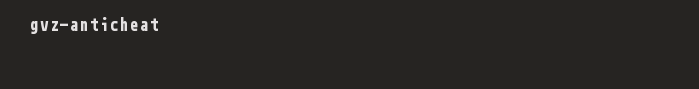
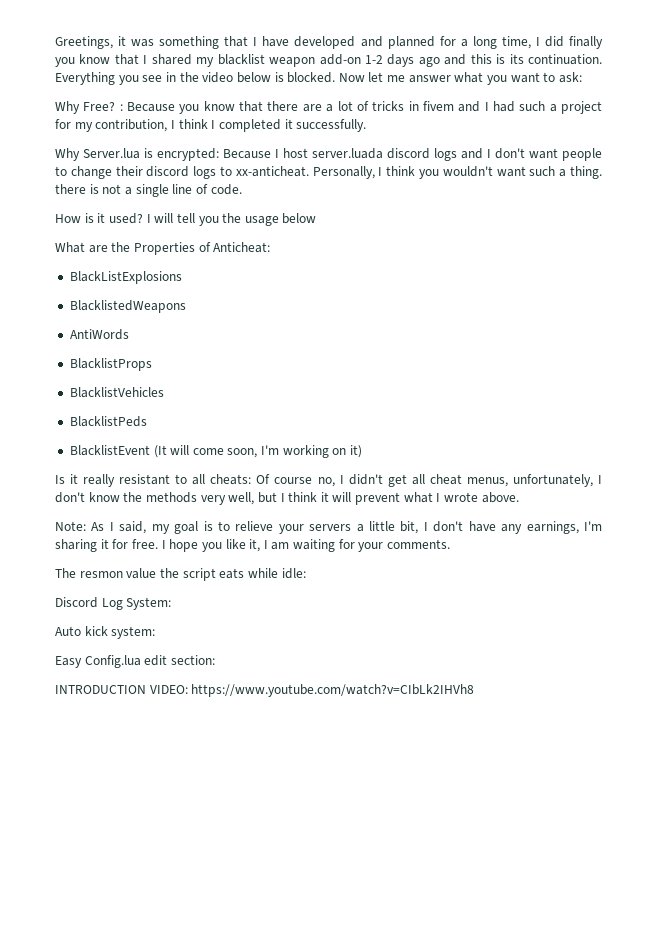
- gvz-anticheat
+ Greetings, it was something that I have developed and planned for a long time, I did finally you know that I shared my blacklist weapon add-on 1-2 days ago and this is its continuation. Everything you see in the video below is blocked. Now let me answer what you want to ask:
+ Why Free? : Because you know that there are a lot of tricks in fivem and I had such a project for my contribution, I think I completed it successfully.
+ Why Server.lua is encrypted: Because I host server.luada discord logs and I don't want people to change their discord logs to xx-anticheat. Personally, I think you wouldn't want such a thing. there is not a single line of code.
+ How is it used? I will tell you the usage below
+ What are the Properties of Anticheat:
+ BlackListExplosions
+ BlacklistedWeapons
+ AntiWords
+ BlacklistProps
+ BlacklistVehicles
+ BlacklistPeds
+ BlacklistEvent (It will come soon, I'm working on it)
+ Is it really resistant to all cheats: Of course no, I didn't get all cheat menus, unfortunately, I don't know the methods very well, but I think it will prevent what I wrote above.
+ Note: As I said, my goal is to relieve your servers a little bit, I don't have any earnings, I'm sharing it for free. I hope you like it, I am waiting for your comments.
+ The resmon value the script eats while idle:
+ Discord Log System:
+ Auto kick system:
+ Easy Config.lua edit section:
+ INTRODUCTION VIDEO: https://www.youtube.com/watch?v=CIbLk2IHVh8

